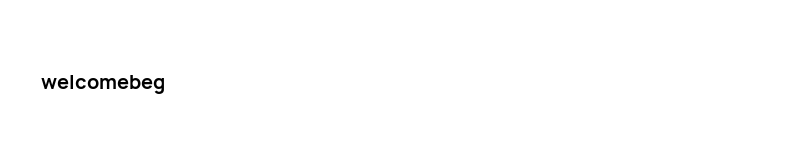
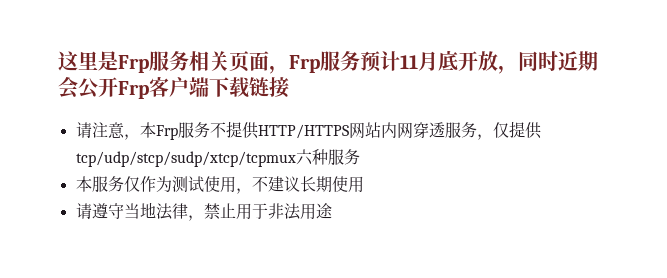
- welcomebeg
+ 这里是Frp服务相关页面，Frp服务预计11月底开放，同时近期会公开Frp客户端下载链接
+ 请注意，本Frp服务不提供HTTP/HTTPS网站内网穿透服务，仅提供tcp/udp/stcp/sudp/xtcp/tcpmux六种服务
+ 本服务仅作为测试使用，不建议长期使用
+ 请遵守当地法律，禁止用于非法用途

